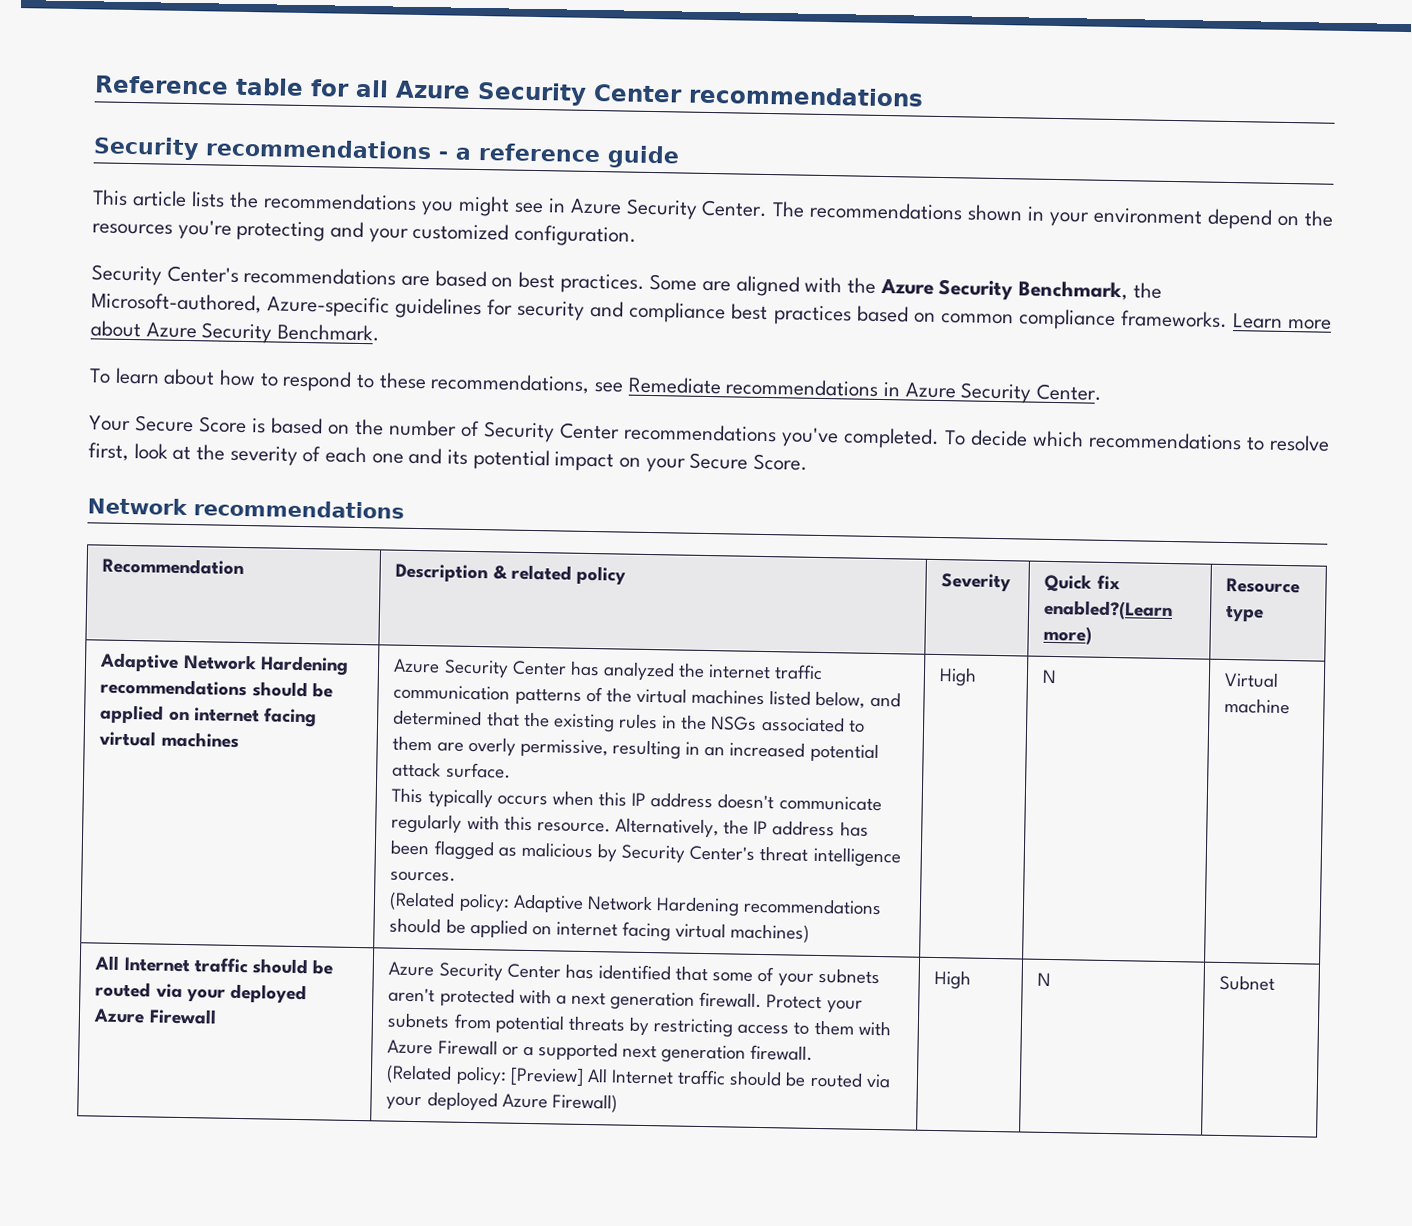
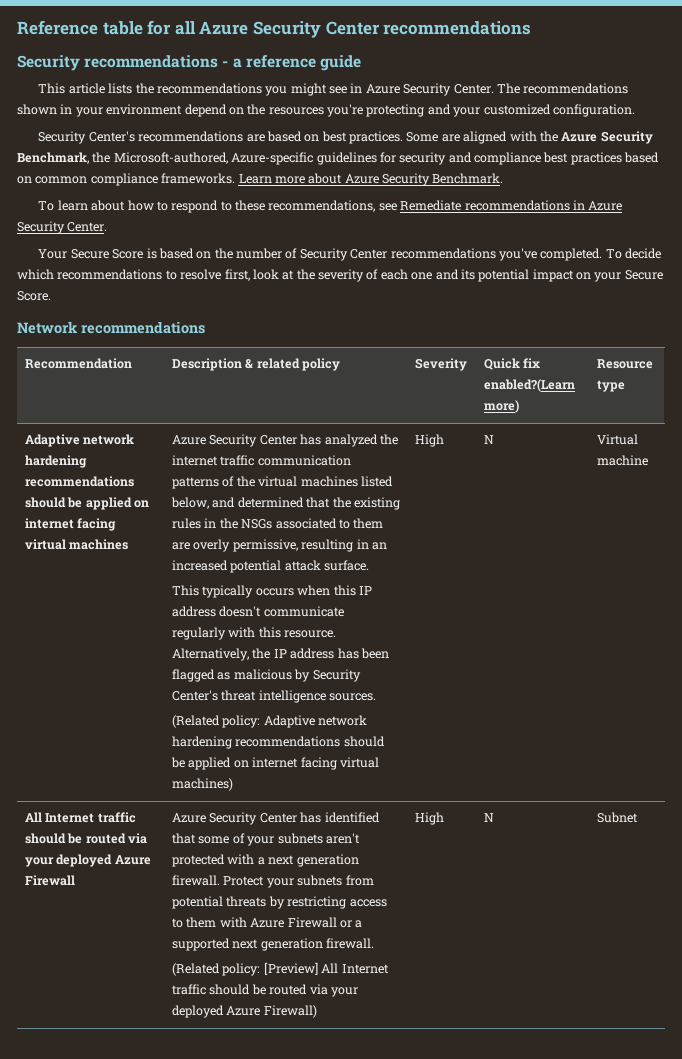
- Adaptive Network Hardening recommendations should be applied on internet facing virtual machines
+ Adaptive network hardening recommendations should be applied on internet facing virtual machines
- (Related policy: Adaptive Network Hardening recommendations should be applied on internet facing virtual machines)
+ (Related policy: Adaptive network hardening recommendations should be applied on internet facing virtual machines)

